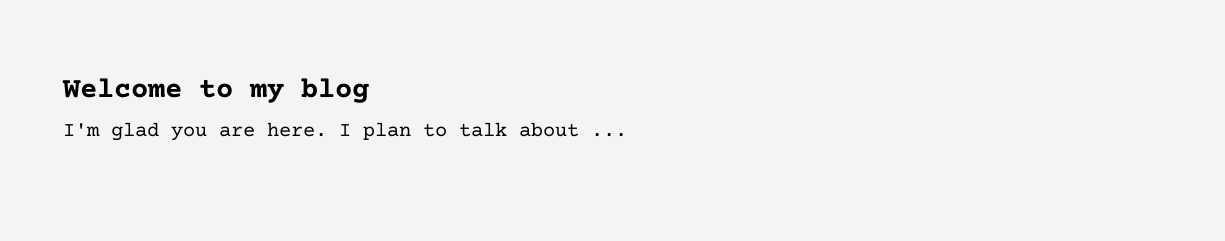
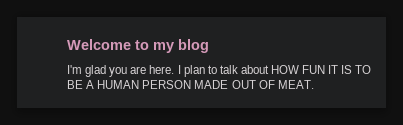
- I plan to talk about ...
+ I plan to talk about HOW FUN IT IS TO BE A HUMAN PERSON MADE OUT OF MEAT.

